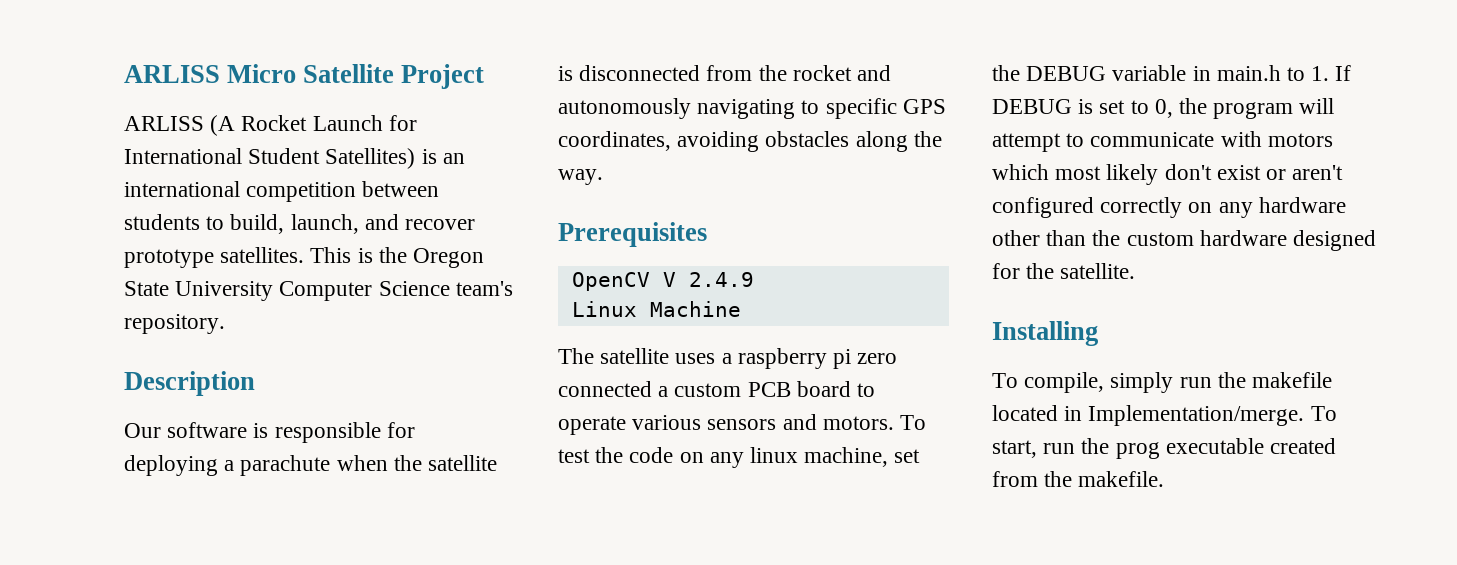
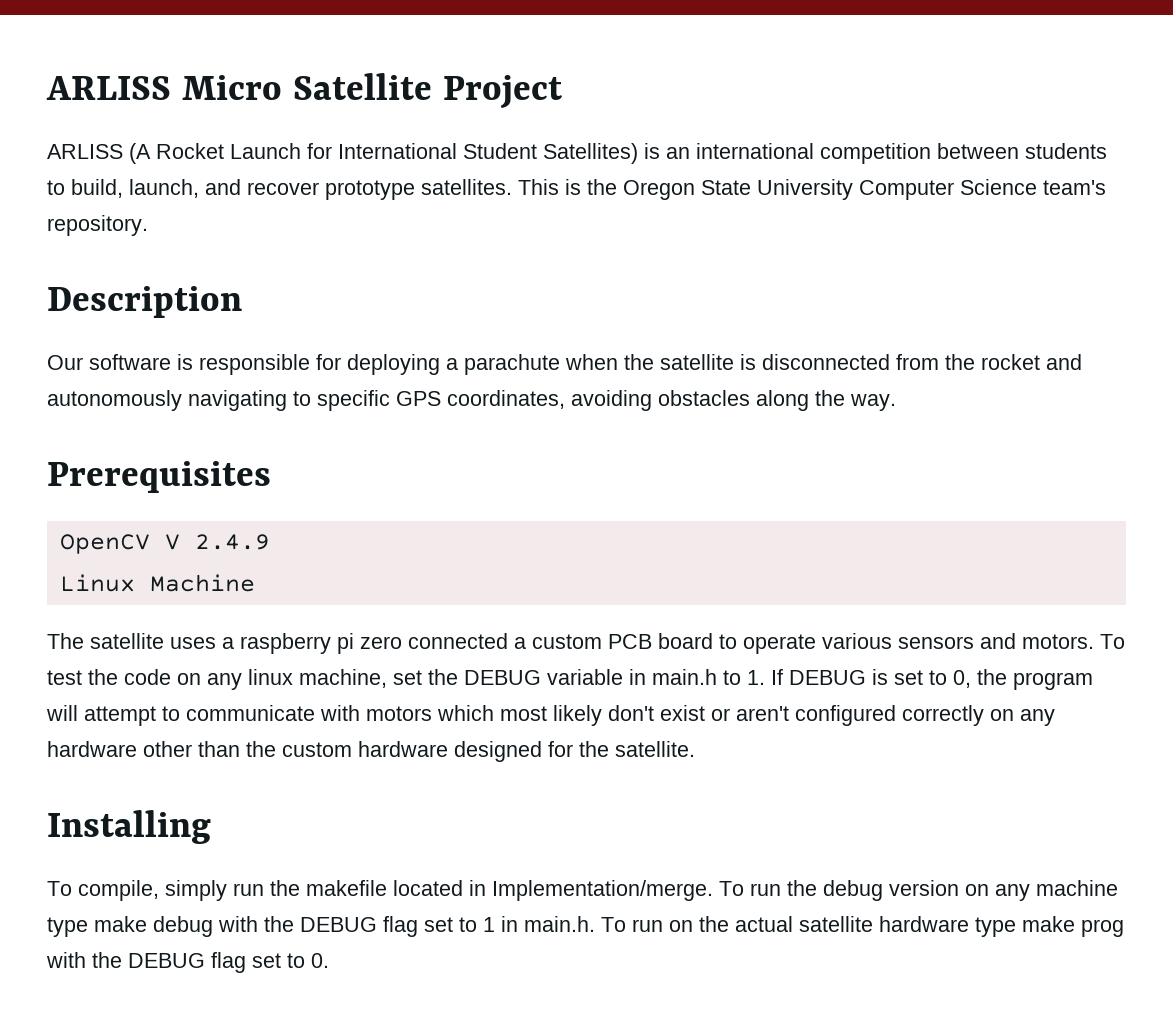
- To start, run the prog executable created from the makefile.
+ To run the debug version on any machine type make debug with the DEBUG flag set to 1 in main.h. To run on the actual satellite hardware type make prog with the DEBUG flag set to 0.

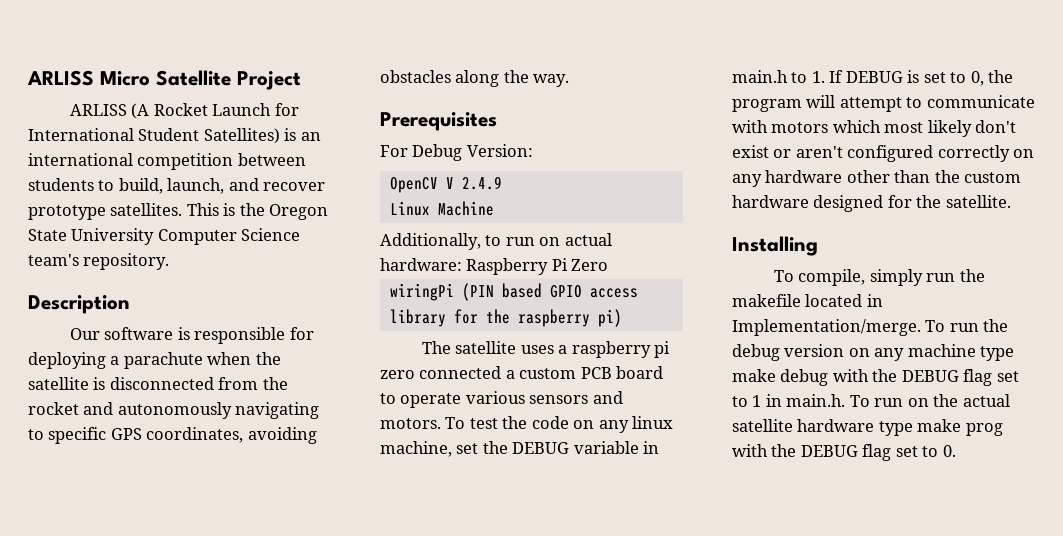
+ For Debug Version:
+ Additionally, to run on actual hardware: Raspberry Pi Zero
+ wiringPi (PIN based GPIO access library for the raspberry pi)

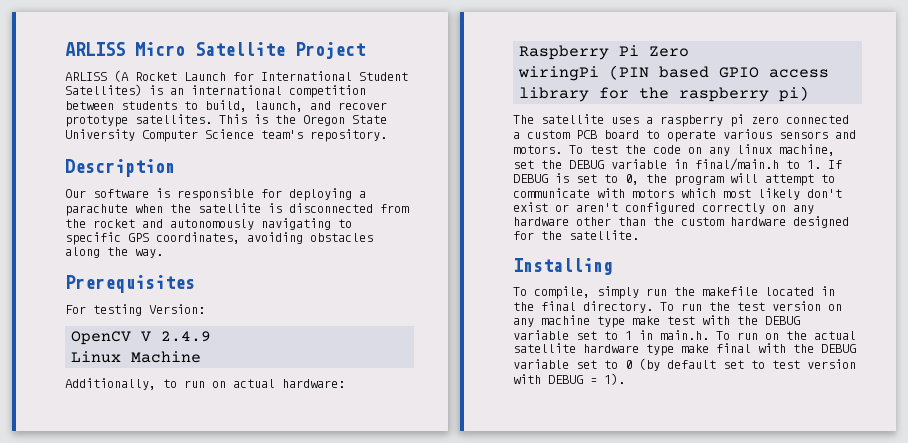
- For Debug Version:
+ For testing Version:
- Additionally, to run on actual hardware: Raspberry Pi Zero
+ Additionally, to run on actual hardware:
+ Raspberry Pi Zero
- To test the code on any linux machine, set the DEBUG variable in main.h to 1. If DEBUG is set to 0, the program will attempt to communicate with motors which most likely don't exist or aren't configured correctly on any hardware other than the custom hardware designed for the satellite.
+ To test the code on any linux machine, set the DEBUG variable in final/main.h to 1. If DEBUG is set to 0, the program will attempt to communicate with motors which most likely don't exist or aren't configured correctly on any hardware other than the custom hardware designed for the satellite.
- To compile, simply run the makefile located in Implementation/merge.
+ To compile, simply run the makefile located in the final directory.
- To run the debug version on any machine type make debug with the DEBUG flag set to 1 in main.h. To run on the actual satellite hardware type make prog with the DEBUG flag set to 0.
+ To run the test version on any machine type make test with the DEBUG variable set to 1 in main.h. To run on the actual satellite hardware type make final with the DEBUG variable set to 0 (by default set to test version with DEBUG = 1).

